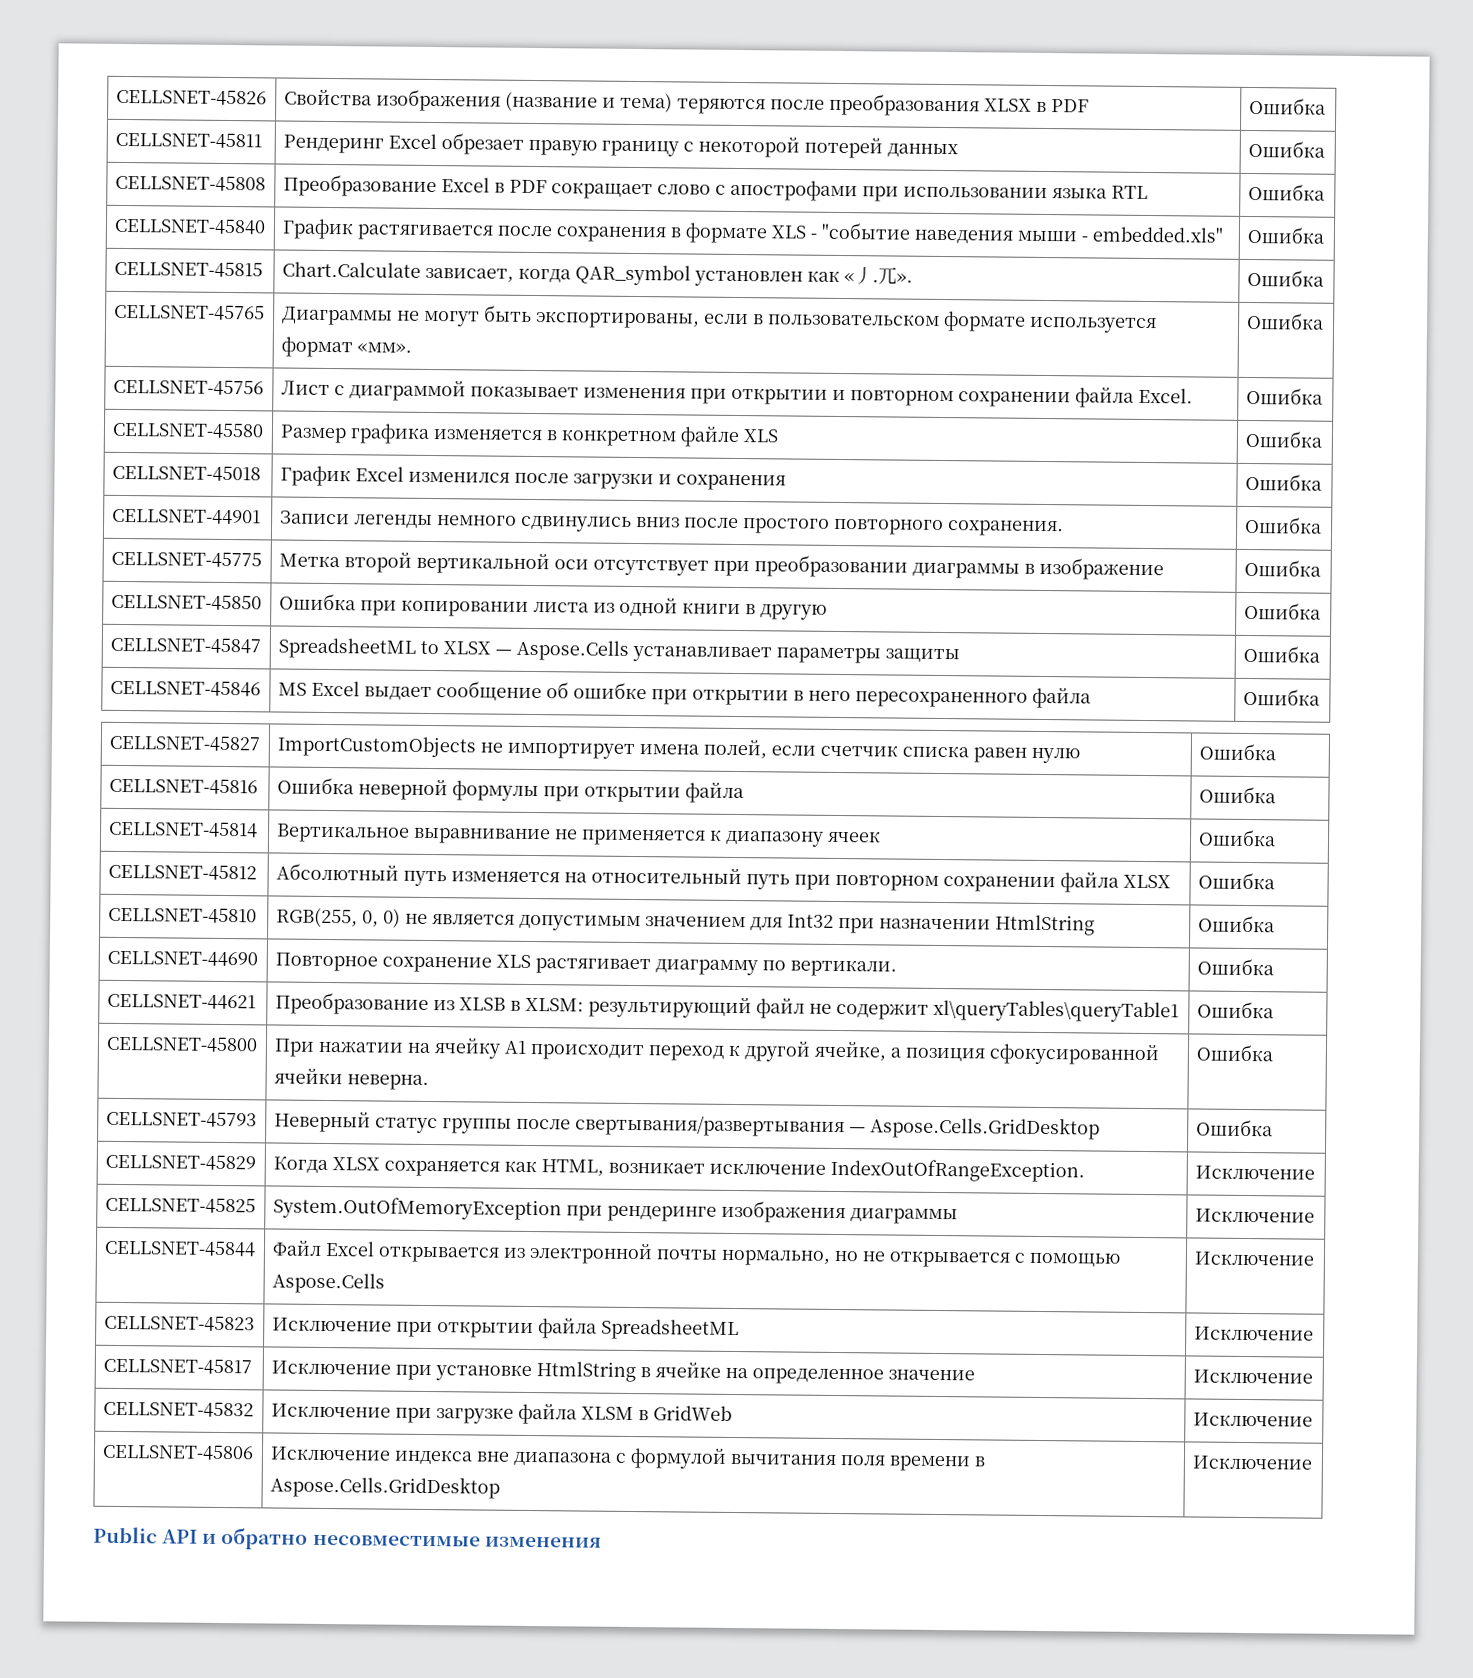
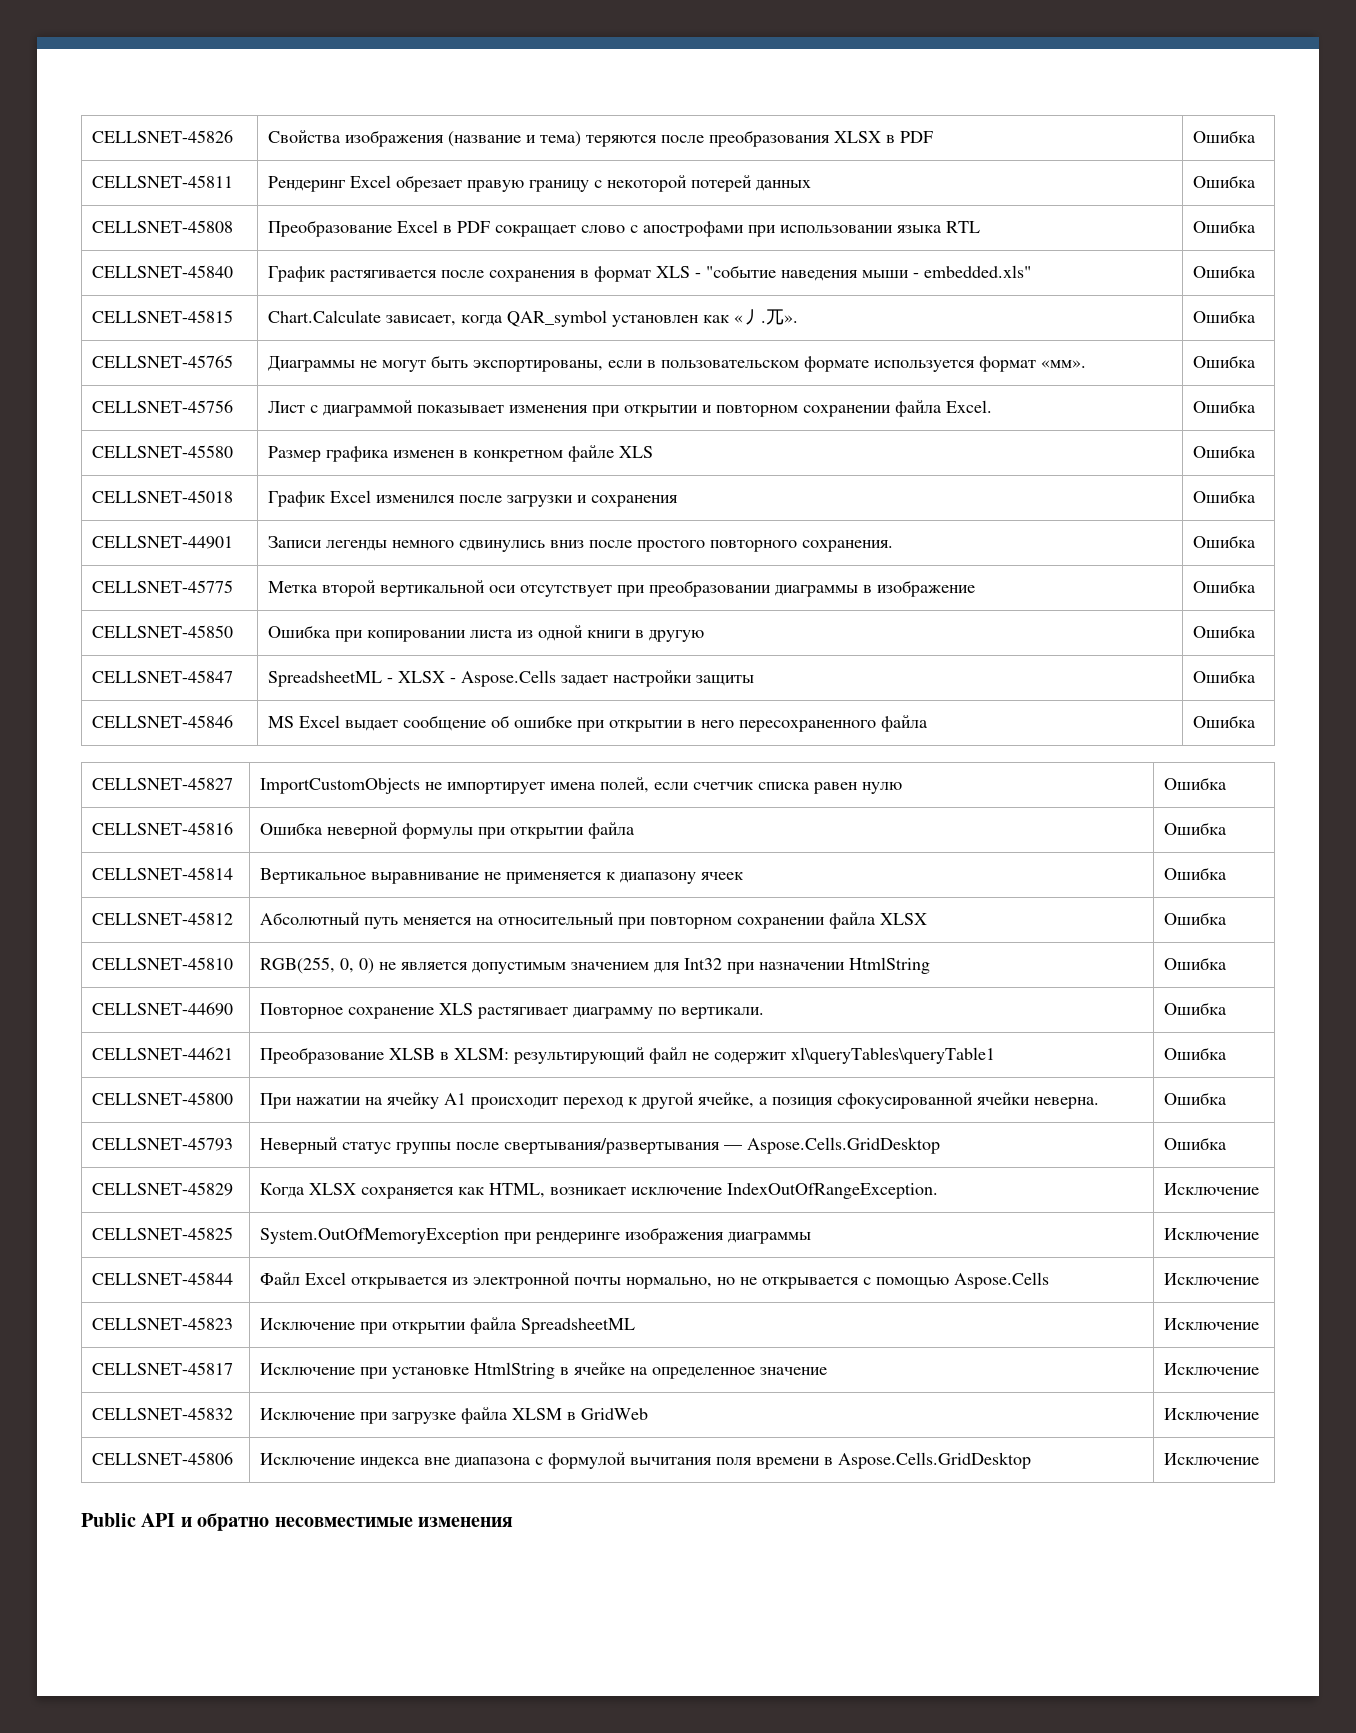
- CELLSNET-45840 | График растягивается после сохранения в формате XLS - "событие наведения мыши - embedded.xls" | Ошибка
+ CELLSNET-45840 | График растягивается после сохранения в формат XLS - "событие наведения мыши - embedded.xls" | Ошибка
- CELLSNET-45580 | Размер графика изменяется в конкретном файле XLS | Ошибка
+ CELLSNET-45580 | Размер графика изменен в конкретном файле XLS | Ошибка
- CELLSNET-45847 | SpreadsheetML to XLSX — Aspose.Cells устанавливает параметры защиты | Ошибка
+ CELLSNET-45847 | SpreadsheetML - XLSX - Aspose.Cells задает настройки защиты | Ошибка
- CELLSNET-45812 | Абсолютный путь изменяется на относительный путь при повторном сохранении файла XLSX | Ошибка
+ CELLSNET-45812 | Абсолютный путь меняется на относительный при повторном сохранении файла XLSX | Ошибка
- CELLSNET-44621 | Преобразование из XLSB в XLSM: результирующий файл не содержит xl\queryTables\queryTable1 | Ошибка
+ CELLSNET-44621 | Преобразование XLSB в XLSM: результирующий файл не содержит xl\queryTables\queryTable1 | Ошибка

